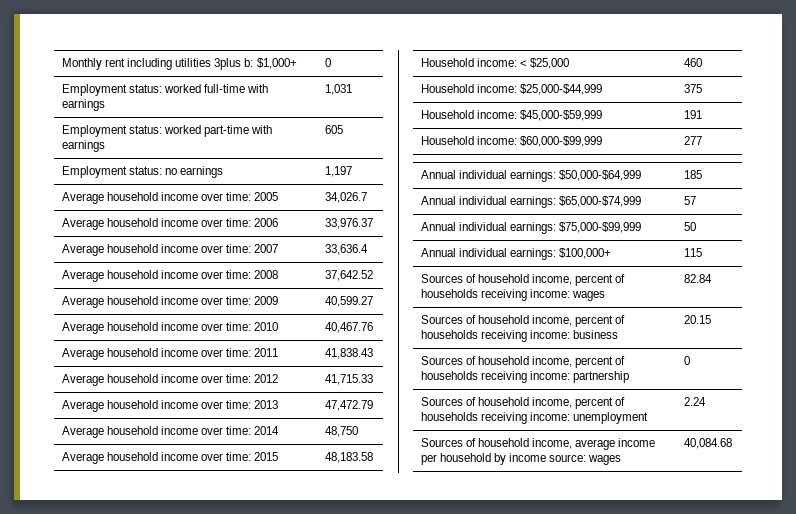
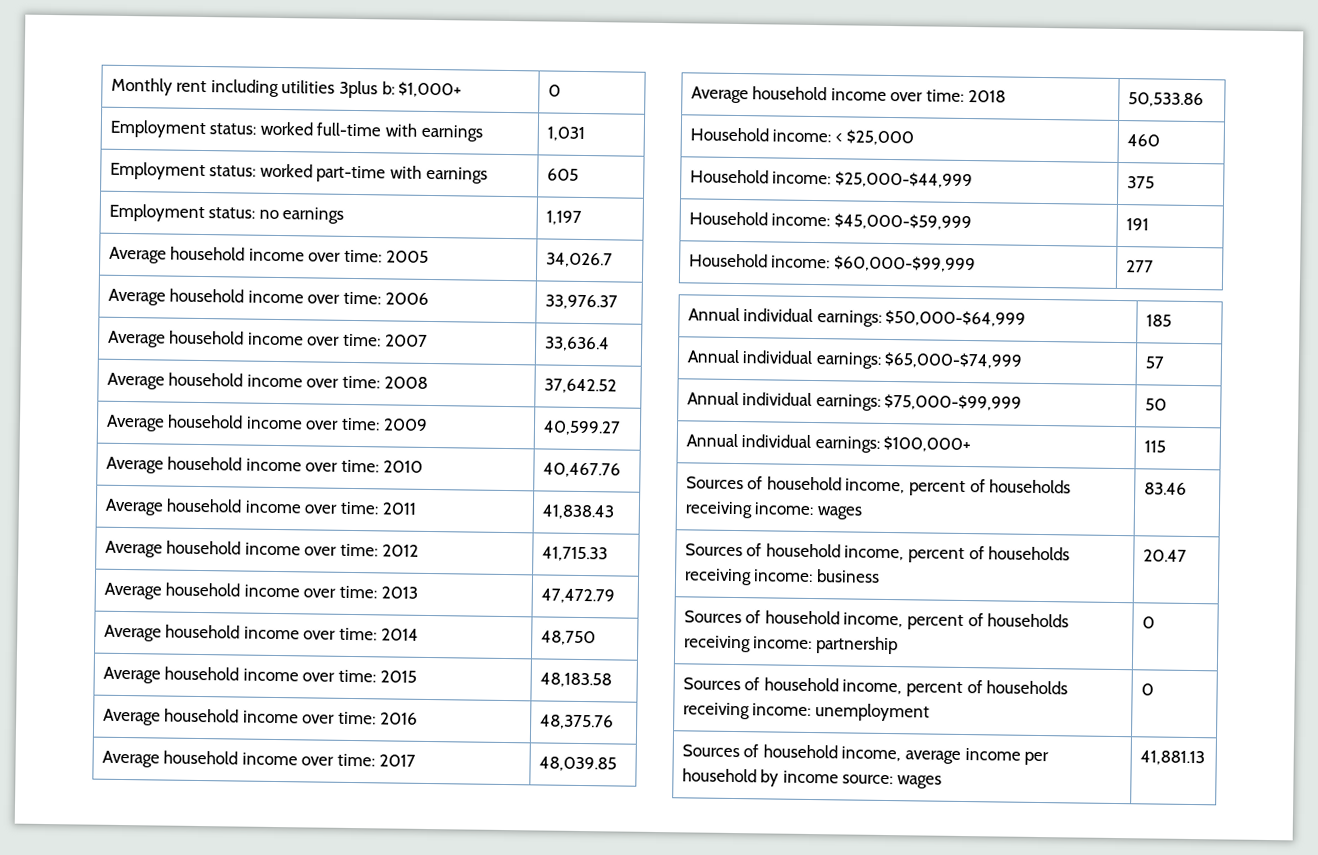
+ Average household income over time: 2016 | 48,375.76
+ Average household income over time: 2017 | 48,039.85
+ Average household income over time: 2018 | 50,533.86
- Sources of household income, percent of households receiving income: wages | 82.84
+ Sources of household income, percent of households receiving income: wages | 83.46
- Sources of household income, percent of households receiving income: business | 20.15
+ Sources of household income, percent of households receiving income: business | 20.47
- Sources of household income, percent of households receiving income: unemployment | 2.24
+ Sources of household income, percent of households receiving income: unemployment | 0
- Sources of household income, average income per household by income source: wages | 40,084.68
+ Sources of household income, average income per household by income source: wages | 41,881.13

